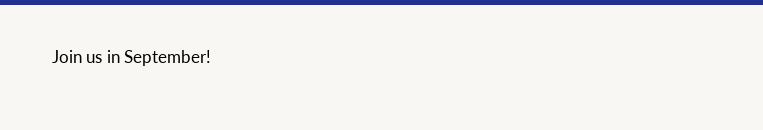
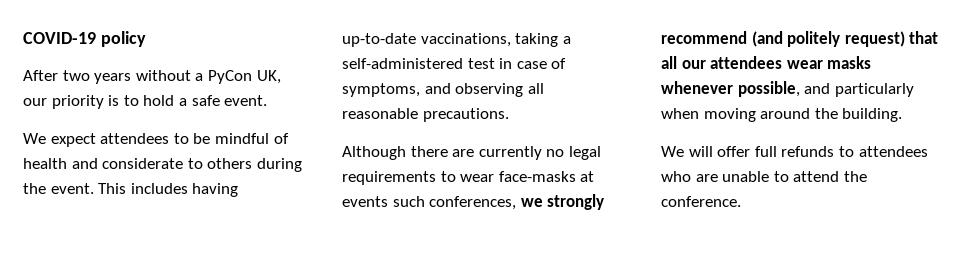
- Join us in September!
+ COVID-19 policy
+ After two years without a PyCon UK, our priority is to hold a safe event.
+ We expect attendees to be mindful of health and considerate to others during the event. This includes having up-to-date vaccinations, taking a self-administered test in case of symptoms, and observing all reasonable precautions.
+ Although there are currently no legal requirements to wear face-masks at events such conferences, we strongly recommend (and politely request) that all our attendees wear masks whenever possible, and particularly when moving around the building.
+ We will offer full refunds to attendees who are unable to attend the conference.

